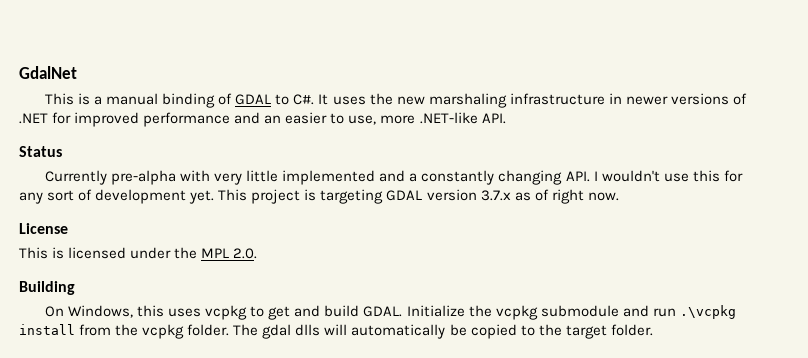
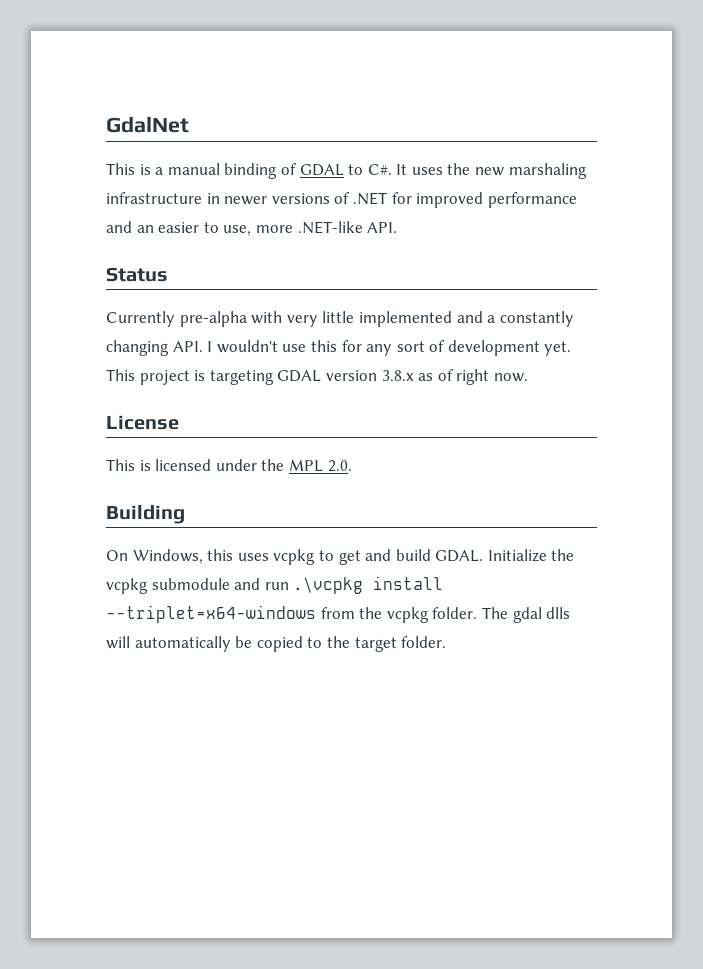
- This project is targeting GDAL version 3.7.x as of right now.
+ This project is targeting GDAL version 3.8.x as of right now.
- Initialize the vcpkg submodule and run .\vcpkg install from the vcpkg folder.
+ Initialize the vcpkg submodule and run .\vcpkg install --triplet=x64-windows from the vcpkg folder.

